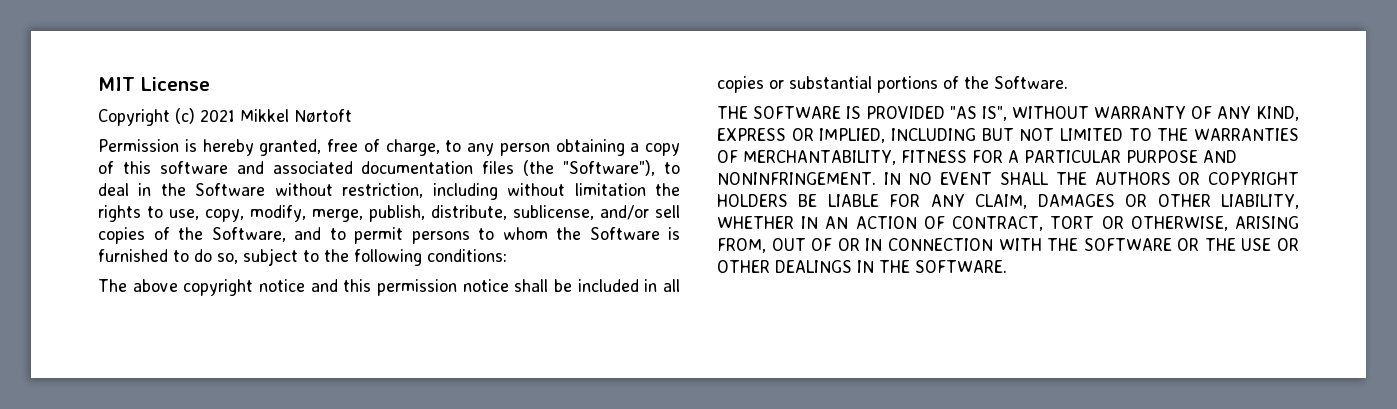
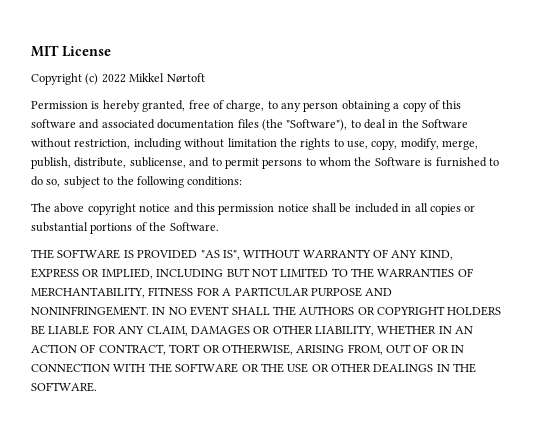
- Copyright (c) 2021 Mikkel Nørtoft
+ Copyright (c) 2022 Mikkel Nørtoft
- Permission is hereby granted, free of charge, to any person obtaining a copy of this software and associated documentation files (the "Software"), to deal in the Software without restriction, including without limitation the rights to use, copy, modify, merge, publish, distribute, sublicense, and/or sell copies of the Software, and to permit persons to whom the Software is furnished to do so, subject to the following conditions:
+ Permission is hereby granted, free of charge, to any person obtaining a copy of this software and associated documentation files (the "Software"), to deal in the Software without restriction, including without limitation the rights to use, copy, modify, merge, publish, distribute, sublicense, and to permit persons to whom the Software is furnished to do so, subject to the following conditions:

